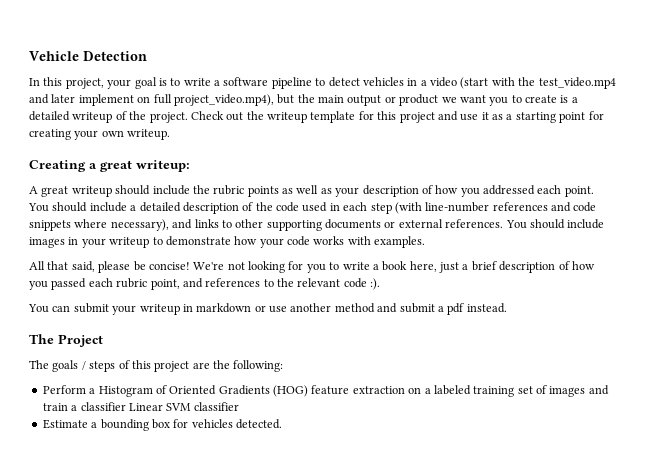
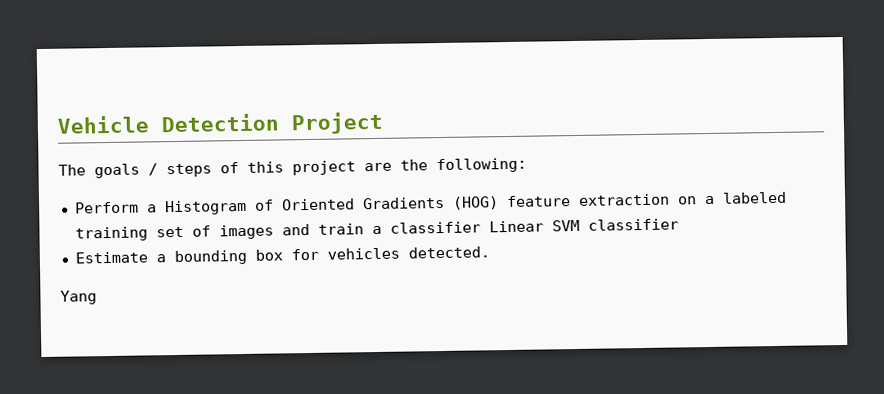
- Vehicle Detection
- In this project, your goal is to write a software pipeline to detect vehicles in a video (start with the test_video.mp4 and later implement on full project_video.mp4), but the main output or product we want you to create is a detailed writeup of the project. Check out the writeup template for this project and use it as a starting point for creating your own writeup.
- Creating a great writeup:
- A great writeup should include the rubric points as well as your description of how you addressed each point. You should include a detailed description of the code used in each step (with line-number references and code snippets where necessary), and links to other supporting documents or external references. You should include images in your writeup to demonstrate how your code works with examples.
- All that said, please be concise! We're not looking for you to write a book here, just a brief description of how you passed each rubric point, and references to the relevant code :).
- You can submit your writeup in markdown or use another method and submit a pdf instead.
- The Project
+ Vehicle Detection Project
+ Yang

